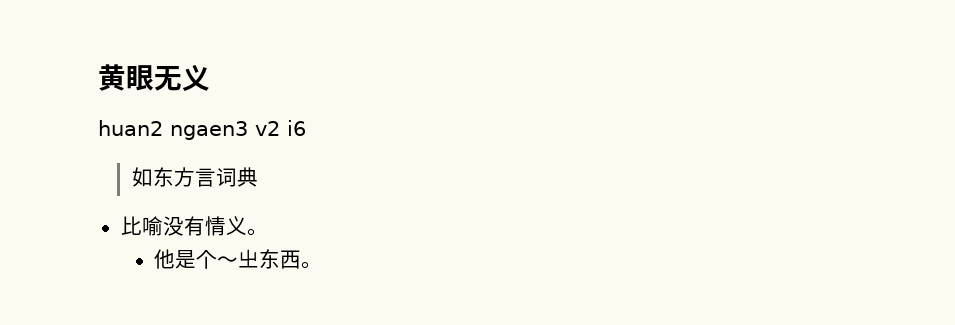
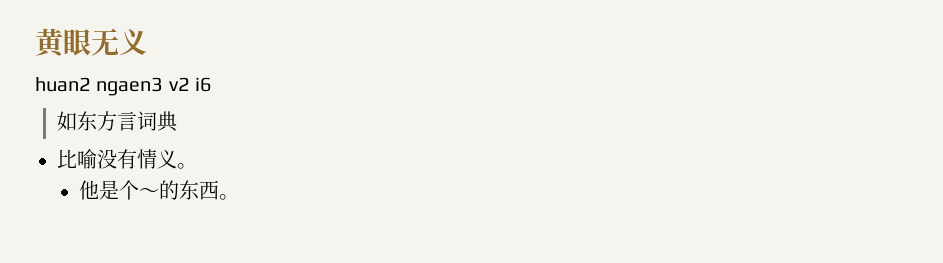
- 他是个～㞢东西。
+ 他是个～的东西。

